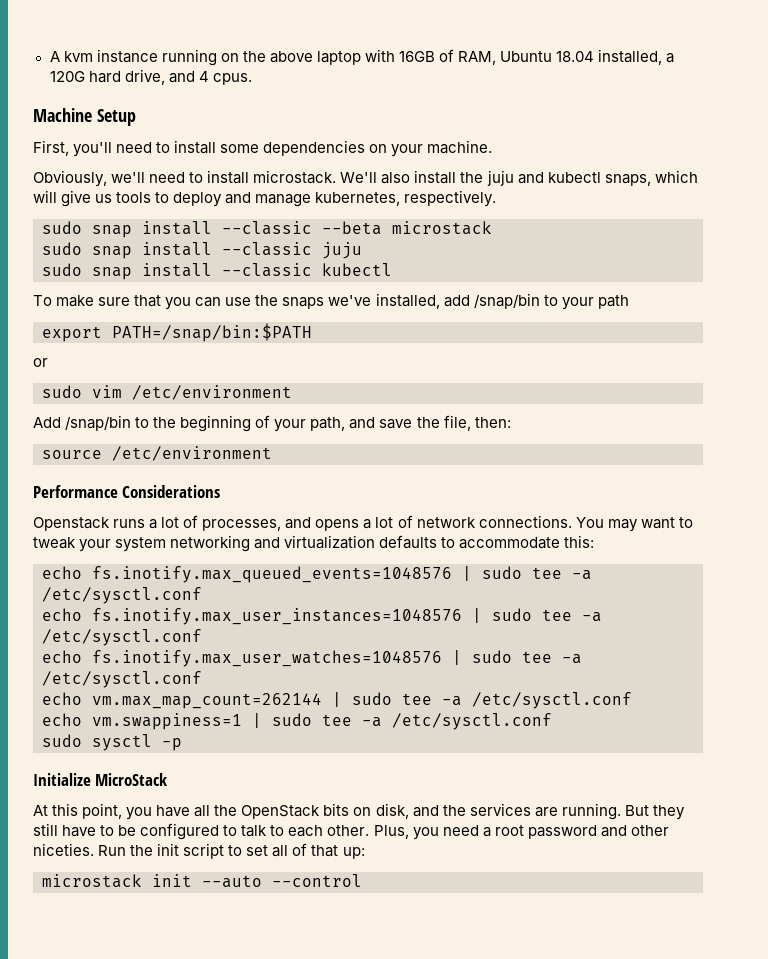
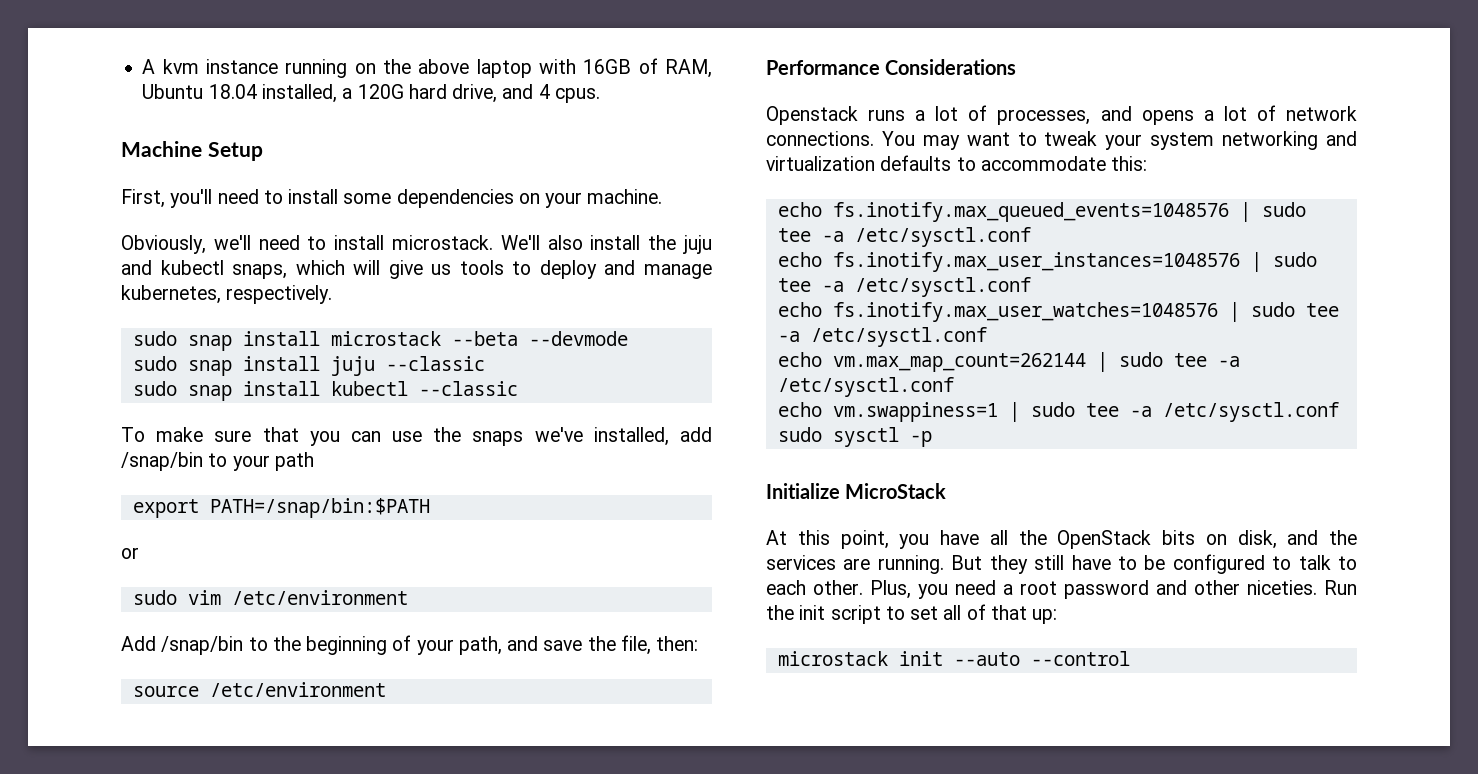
- sudo snap install --classic --beta microstack
- sudo snap install --classic juju
- sudo snap install --classic kubectl
+ sudo snap install microstack --beta --devmode
+ sudo snap install juju --classic
+ sudo snap install kubectl --classic

